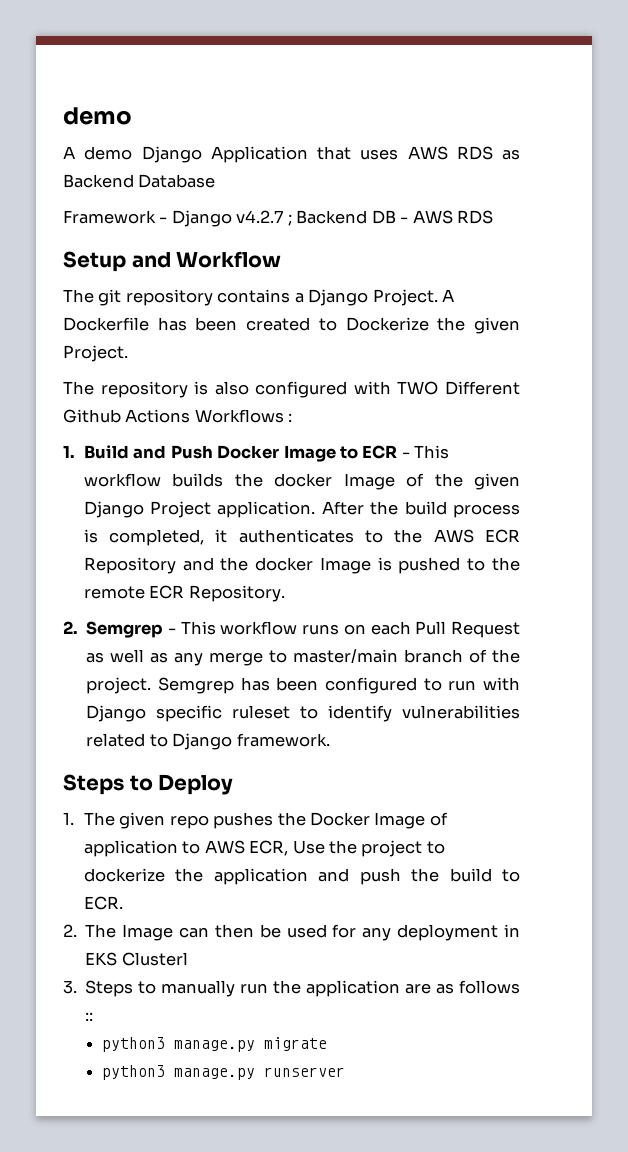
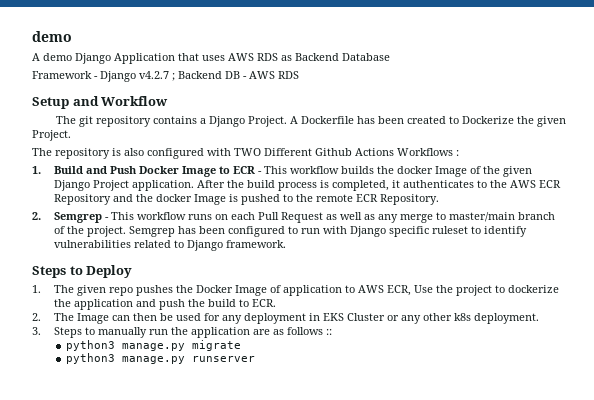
- 2. The Image can then be used for any deployment in EKS Clusterl
+ 2. The Image can then be used for any deployment in EKS Cluster or any other k8s deployment.

